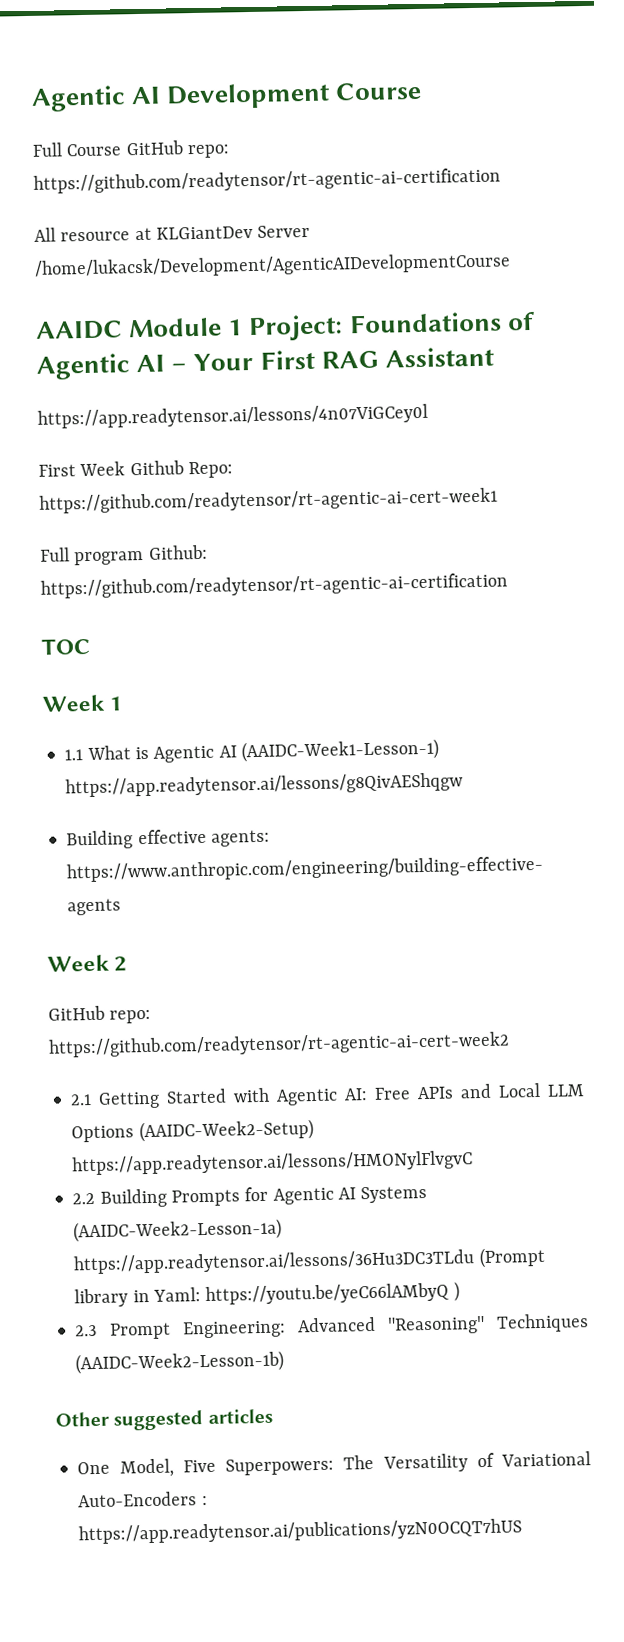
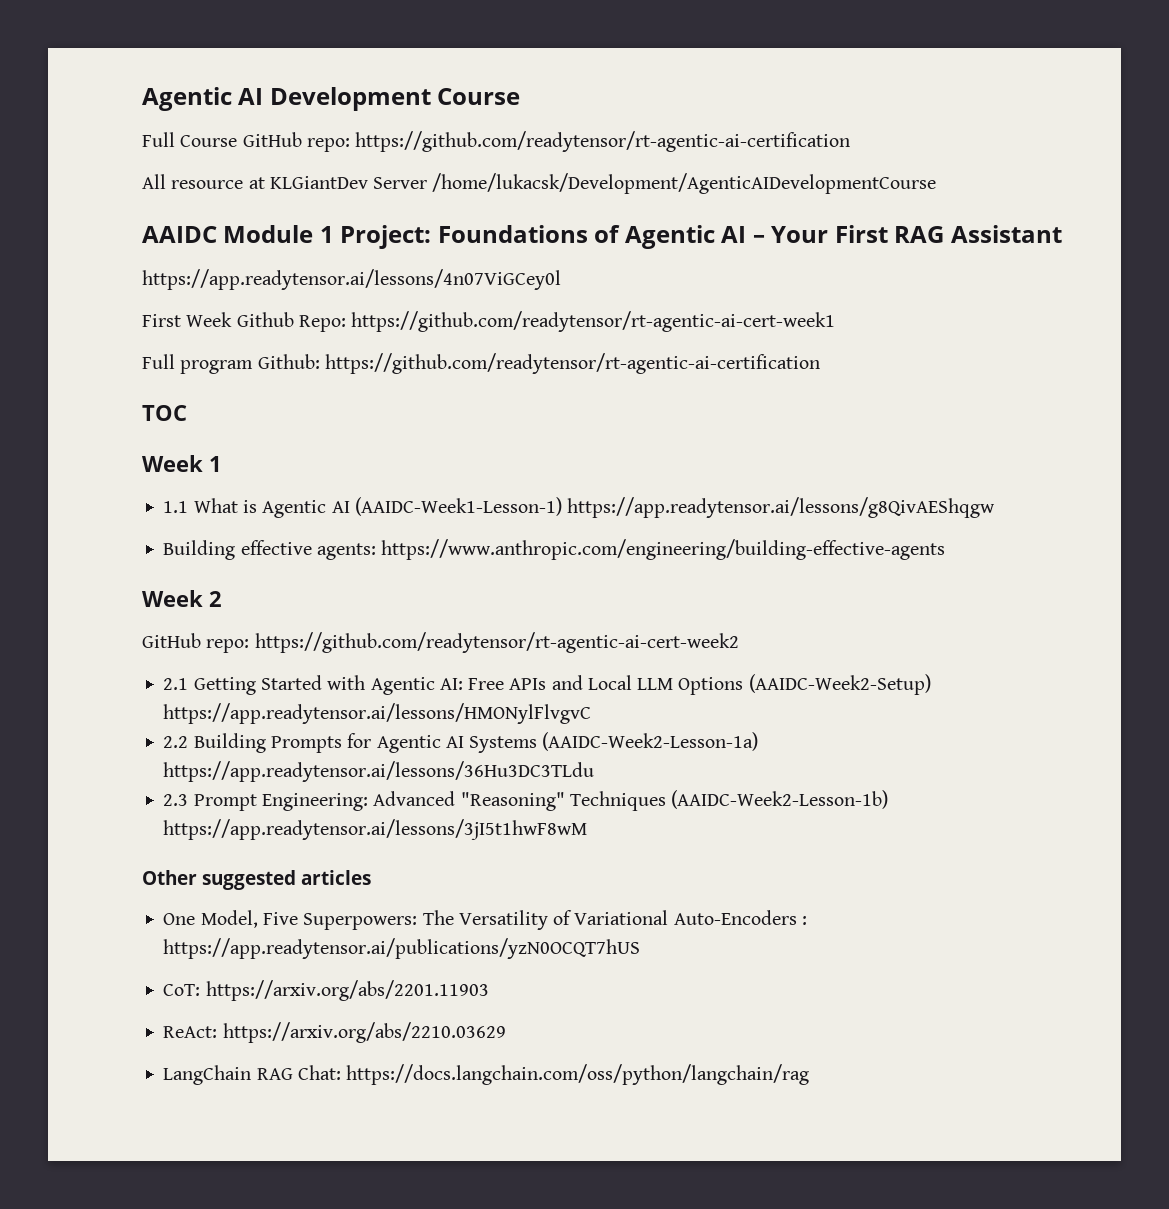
- 2.2 Building Prompts for Agentic AI Systems (AAIDC-Week2-Lesson-1a) https://app.readytensor.ai/lessons/36Hu3DC3TLdu (Prompt library in Yaml: https://youtu.be/yeC66lAMbyQ )
+ 2.2 Building Prompts for Agentic AI Systems (AAIDC-Week2-Lesson-1a) https://app.readytensor.ai/lessons/36Hu3DC3TLdu
- 2.3 Prompt Engineering: Advanced "Reasoning" Techniques (AAIDC-Week2-Lesson-1b)
+ 2.3 Prompt Engineering: Advanced "Reasoning" Techniques (AAIDC-Week2-Lesson-1b) https://app.readytensor.ai/lessons/3jI5t1hwF8wM
+ CoT: https://arxiv.org/abs/2201.11903
+ ReAct: https://arxiv.org/abs/2210.03629
+ LangChain RAG Chat: https://docs.langchain.com/oss/python/langchain/rag

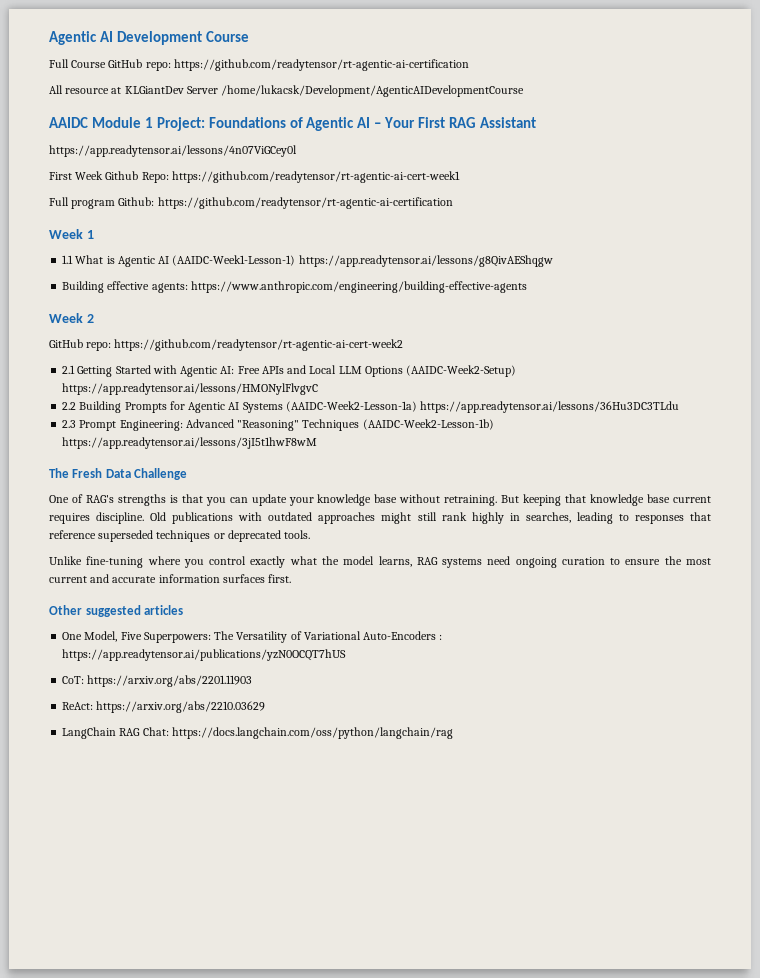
- TOC
+ The Fresh Data Challenge
+ One of RAG's strengths is that you can update your knowledge base without retraining. But keeping that knowledge base current requires discipline. Old publications with outdated approaches might still rank highly in searches, leading to responses that reference superseded techniques or deprecated tools.
+ Unlike fine-tuning where you control exactly what the model learns, RAG systems need ongoing curation to ensure the most current and accurate information surfaces first.

